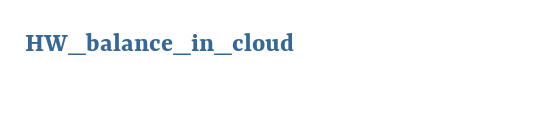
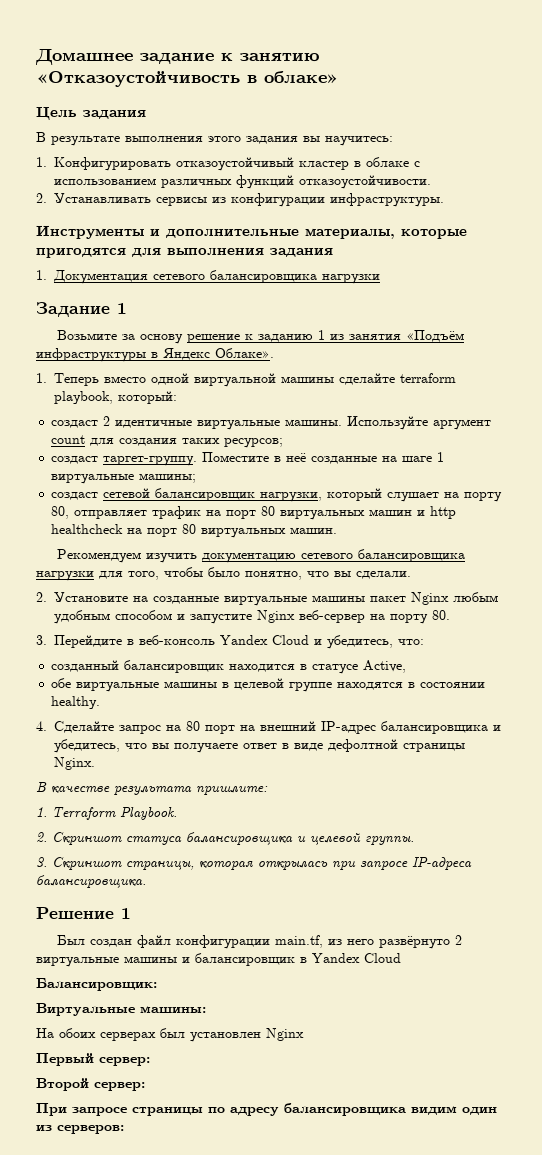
- HW_balance_in_cloud
+ Домашнее задание к занятию «Отказоустойчивость в облаке»
+ Цель задания
+ В результате выполнения этого задания вы научитесь:
+ 1. Конфигурировать отказоустойчивый кластер в облаке с использованием различных функций отказоустойчивости.
+ 2. Устанавливать сервисы из конфигурации инфраструктуры.
+ Инструменты и дополнительные материалы, которые пригодятся для выполнения задания
+ 1. Документация сетевого балансировщика нагрузки
+ Задание 1
+ Возьмите за основу решение к заданию 1 из занятия «Подъём инфраструктуры в Яндекс Облаке».
+ 1. Теперь вместо одной виртуальной машины сделайте terraform playbook, который:
+ создаст 2 идентичные виртуальные машины. Используйте аргумент count для создания таких ресурсов;
+ создаст таргет-группу. Поместите в неё созданные на шаге 1 виртуальные машины;
+ создаст сетевой балансировщик нагрузки, который слушает на порту 80, отправляет трафик на порт 80 виртуальных машин и http healthcheck на порт 80 виртуальных машин.
+ Рекомендуем изучить документацию сетевого балансировщика нагрузки для того, чтобы было понятно, что вы сделали.
+ 2. Установите на созданные виртуальные машины пакет Nginx любым удобным способом и запустите Nginx веб-сервер на порту 80.
+ 3. Перейдите в веб-консоль Yandex Cloud и убедитесь, что:
+ созданный балансировщик находится в статусе Active,
+ обе виртуальные машины в целевой группе находятся в состоянии healthy.
+ 4. Сделайте запрос на 80 порт на внешний IP-адрес балансировщика и убедитесь, что вы получаете ответ в виде дефолтной страницы Nginx.
+ В качестве результата пришлите:
+ 1. Terraform Playbook.
+ 2. Скриншот статуса балансировщика и целевой группы.
+ 3. Скриншот страницы, которая открылась при запросе IP-адреса балансировщика.
+ Решение 1
+ Был создан файл конфигурации main.tf, из него развёрнуто 2 виртуальные машины и балансировщик в Yandex Cloud
+ Балансировщик:
+ Виртуальные машины:
+ На обоих серверах был установлен Nginx
+ Первый сервер:
+ Второй сервер:
+ При запросе страницы по адресу балансировщика видим один из серверов:

